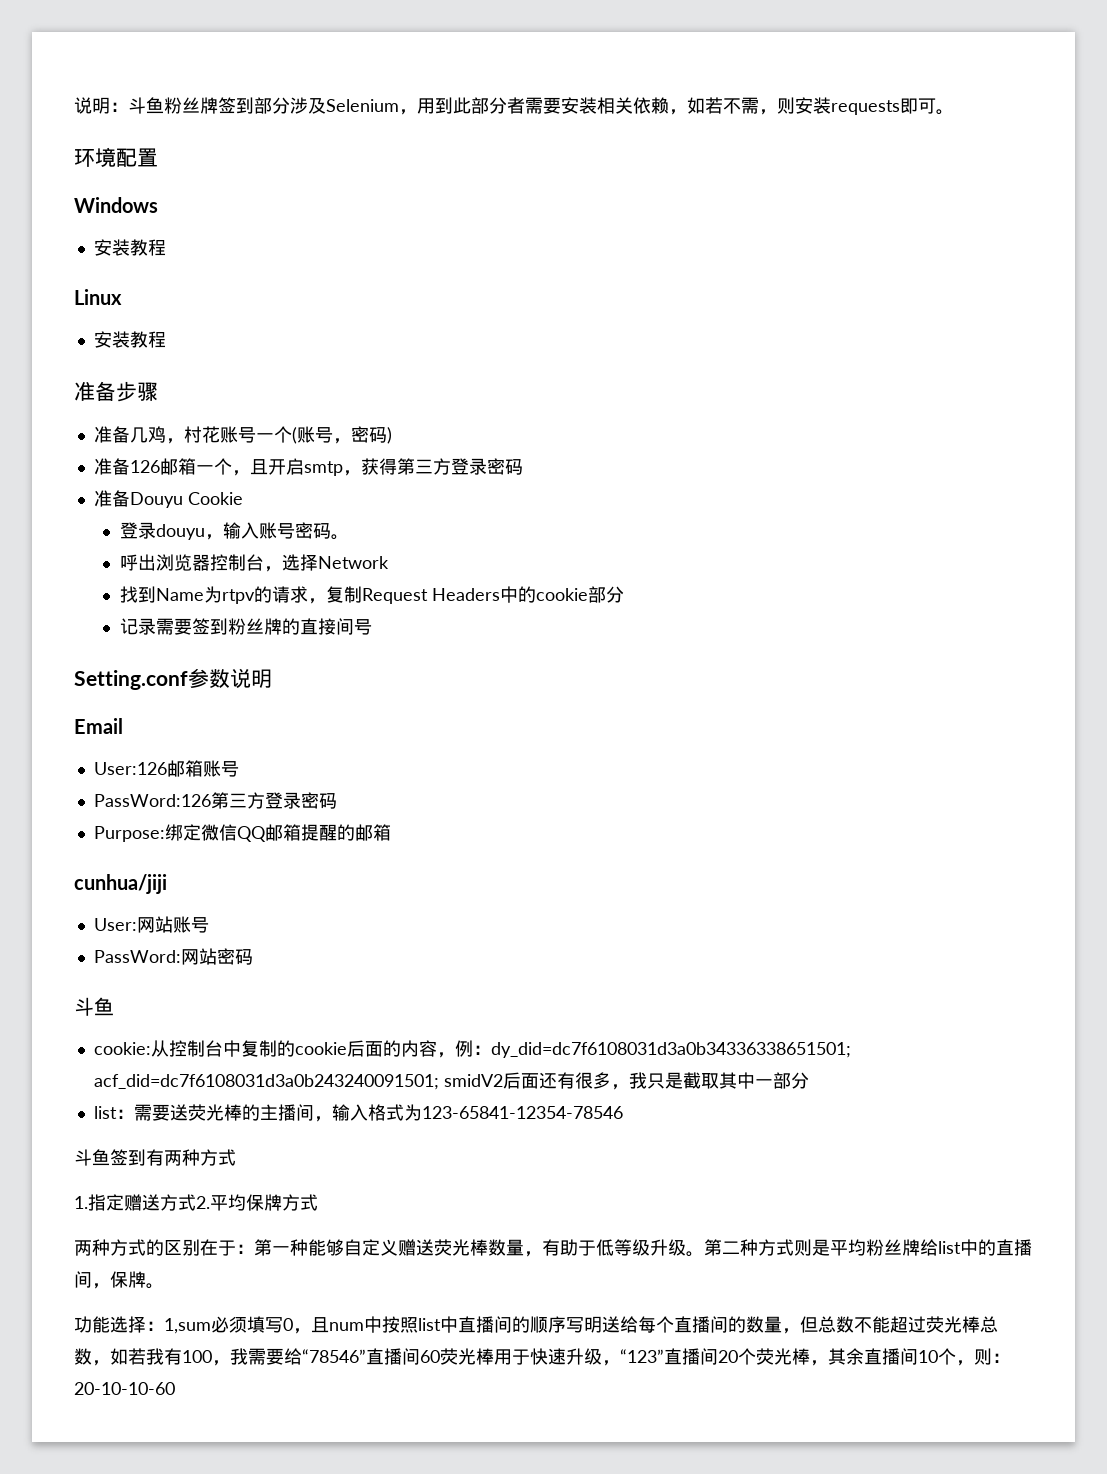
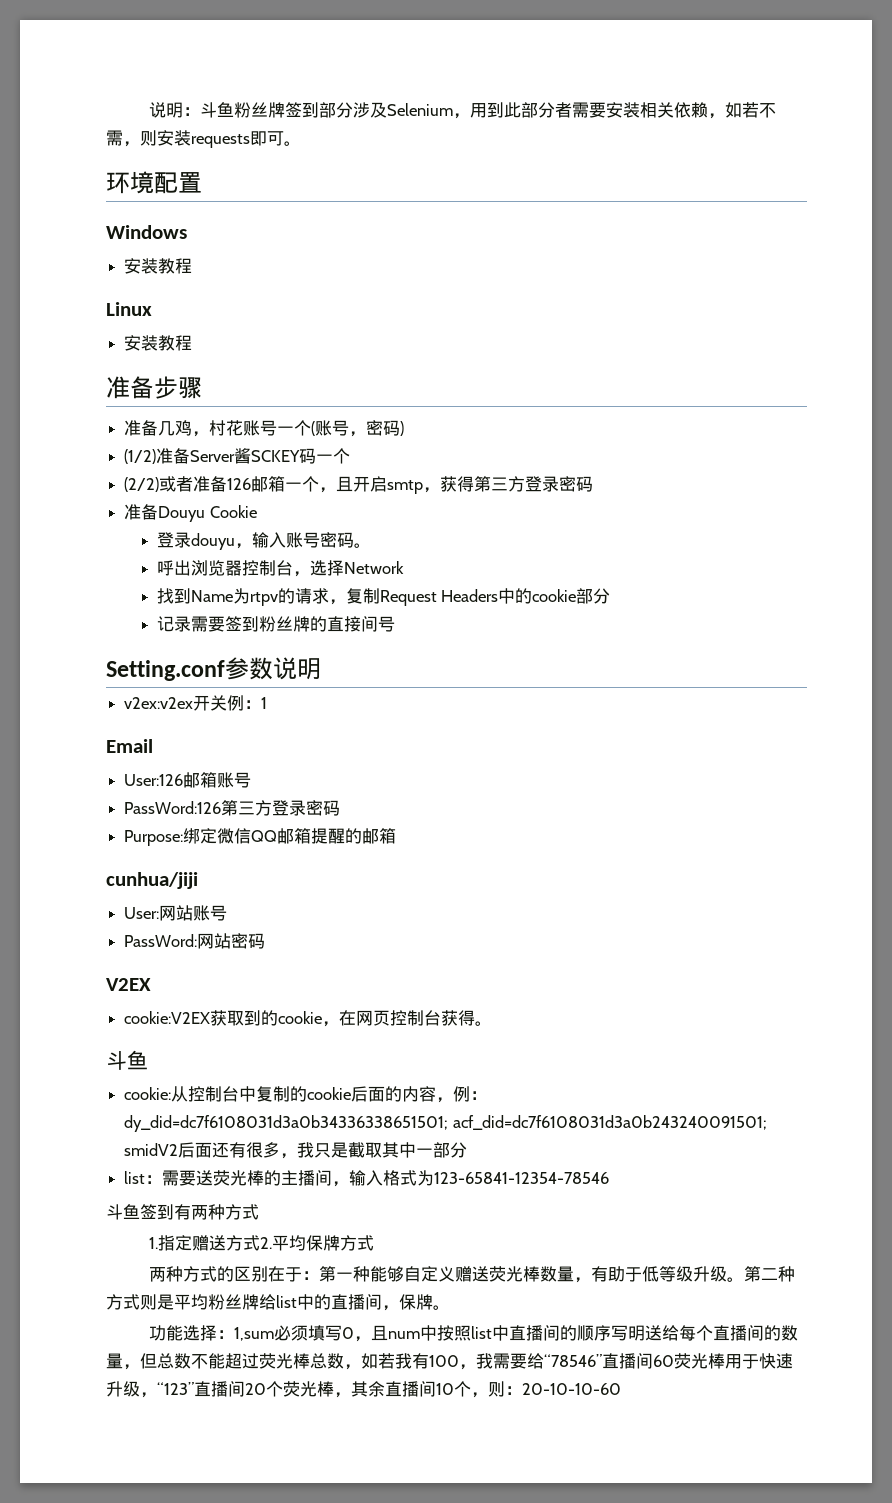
- 准备126邮箱一个，且开启smtp，获得第三方登录密码
+ (1/2)准备Server酱SCKEY码一个
+ (2/2)或者准备126邮箱一个，且开启smtp，获得第三方登录密码
+ v2ex:v2ex开关例：1
+ V2EX
+ cookie:V2EX获取到的cookie，在网页控制台获得。

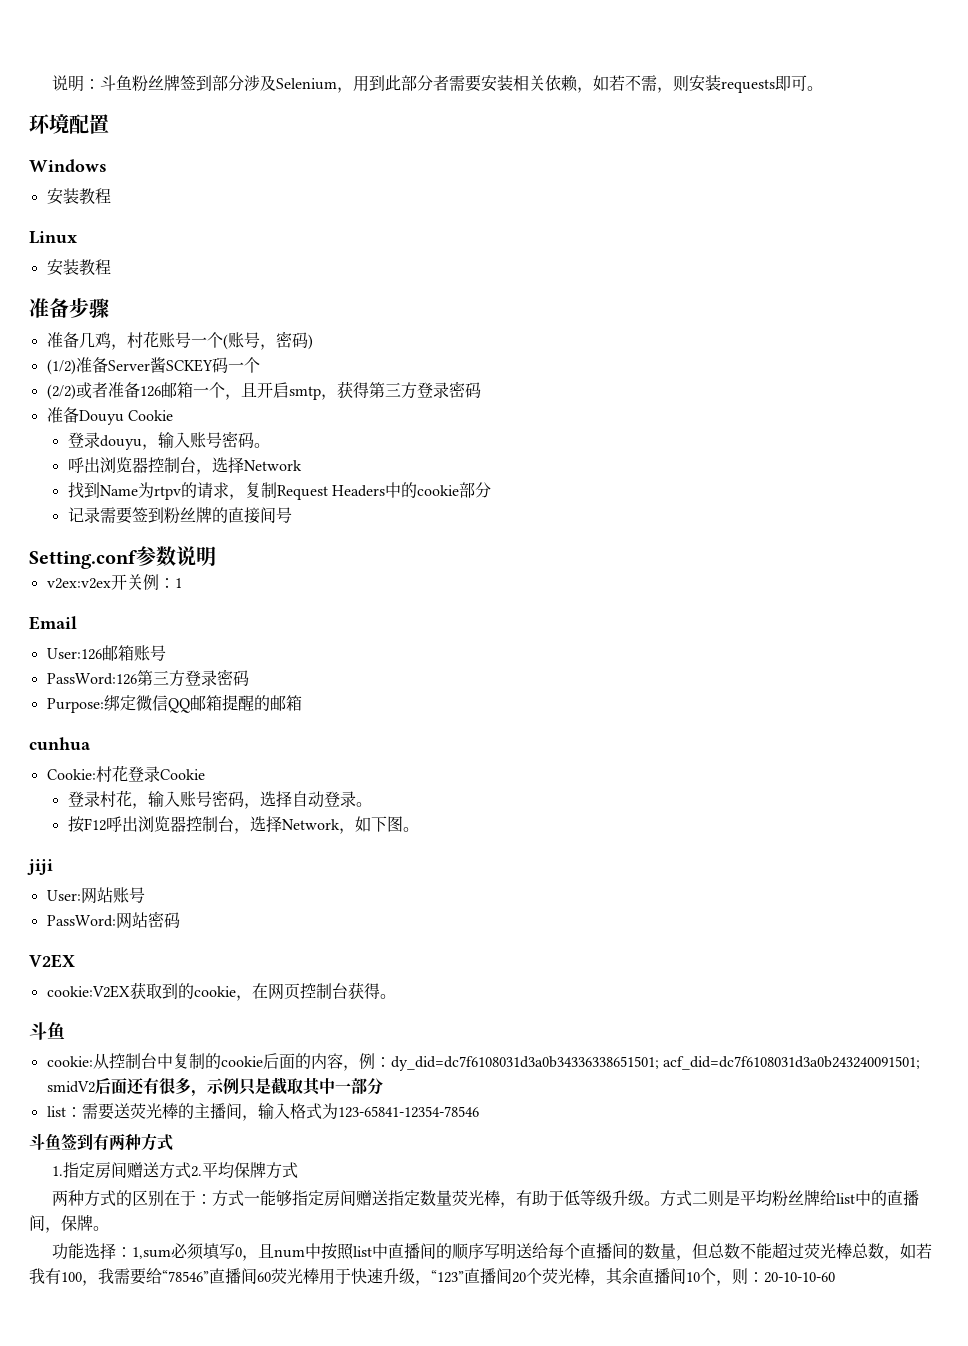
- cunhua/jiji
+ cunhua
+ Cookie:村花登录Cookie
+ 登录村花，输入账号密码，选择自动登录。
+ 按F12呼出浏览器控制台，选择Network，如下图。
+ jiji
- cookie:从控制台中复制的cookie后面的内容，例：dy_did=dc7f6108031d3a0b34336338651501; acf_did=dc7f6108031d3a0b243240091501; smidV2后面还有很多，我只是截取其中一部分
+ cookie:从控制台中复制的cookie后面的内容，例：dy_did=dc7f6108031d3a0b34336338651501; acf_did=dc7f6108031d3a0b243240091501; smidV2后面还有很多，示例只是截取其中一部分
- 1.指定赠送方式2.平均保牌方式
+ 1.指定房间赠送方式2.平均保牌方式
- 两种方式的区别在于：第一种能够自定义赠送荧光棒数量，有助于低等级升级。
+ 两种方式的区别在于：方式一能够指定房间赠送指定数量荧光棒，有助于低等级升级。
- 第二种方式则是平均粉丝牌给list中的直播间，保牌。
+ 方式二则是平均粉丝牌给list中的直播间，保牌。

